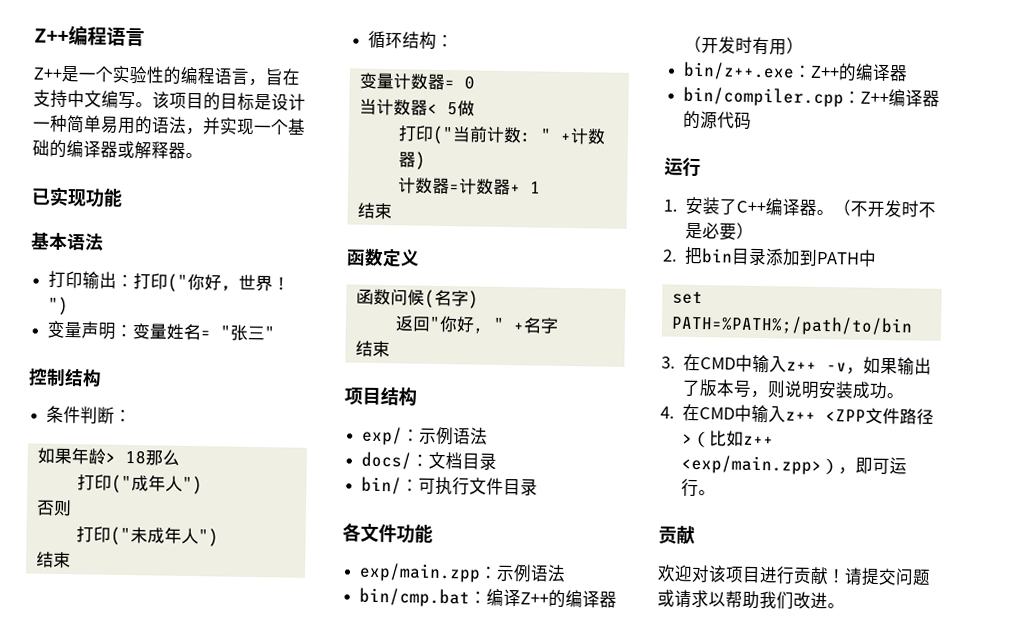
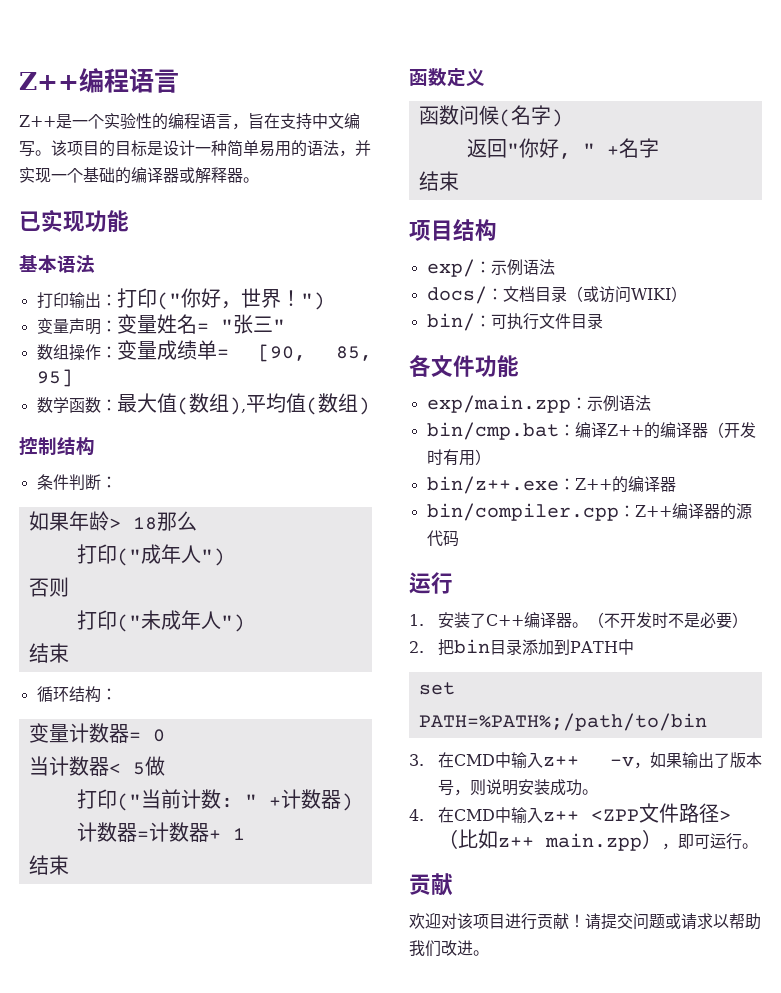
+ 数组操作：变量成绩单= [90, 85, 95]
+ 数学函数：最大值(数组),平均值(数组)
- docs/：文档目录
+ docs/：文档目录（或访问WIKI）
- 4.在CMD中输入z++ <ZPP文件路径>（比如z++ <exp/main.zpp>），即可运行。
+ 4.在CMD中输入z++ <ZPP文件路径>（比如z++ main.zpp），即可运行。

